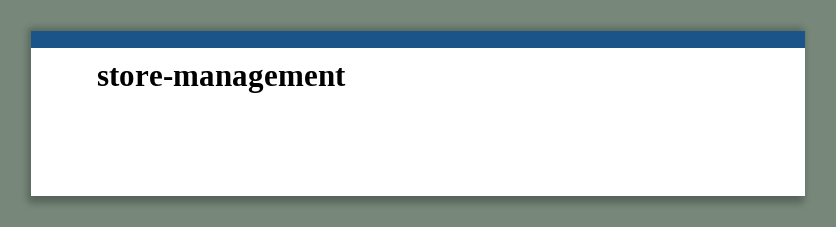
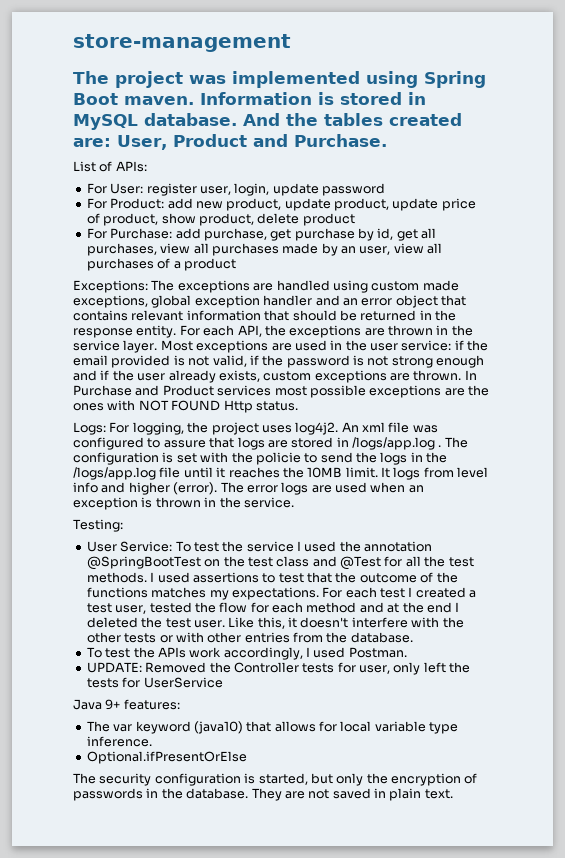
+ The project was implemented using Spring Boot maven. Information is stored in MySQL database. And the tables created are: User, Product and Purchase.
+ List of APIs:
+ For User: register user, login, update password
+ For Product: add new product, update product, update price of product, show product, delete product
+ For Purchase: add purchase, get purchase by id, get all purchases, view all purchases made by an user, view all purchases of a product
+ Exceptions: The exceptions are handled using custom made exceptions, global exception handler and an error object that contains relevant information that should be returned in the response entity. For each API, the exceptions are thrown in the service layer. Most exceptions are used in the user service: if the email provided is not valid, if the password is not strong enough and if the user already exists, custom exceptions are thrown. In Purchase and Product services most possible exceptions are the ones with NOT FOUND Http status.
+ Logs: For logging, the project uses log4j2. An xml file was configured to assure that logs are stored in /logs/app.log . The configuration is set with the policie to send the logs in the /logs/app.log file until it reaches the 10MB limit. It logs from level info and higher (error). The error logs are used when an exception is thrown in the service.
+ Testing:
+ User Service: To test the service I used the annotation @SpringBootTest on the test class and @Test for all the test methods. I used assertions to test that the outcome of the functions matches my expectations. For each test I created a test user, tested the flow for each method and at the end I deleted the test user. Like this, it doesn't interfere with the other tests or with other entries from the database.
+ To test the APIs work accordingly, I used Postman.
+ UPDATE: Removed the Controller tests for user, only left the tests for UserService
+ Java 9+ features:
+ The var keyword (java10) that allows for local variable type inference.
+ Optional.ifPresentOrElse
+ The security configuration is started, but only the encryption of passwords in the database. They are not saved in plain text.

